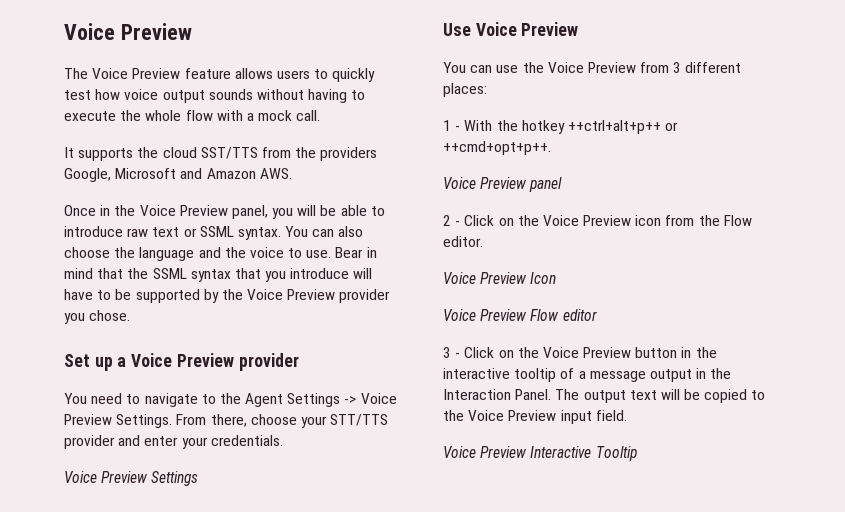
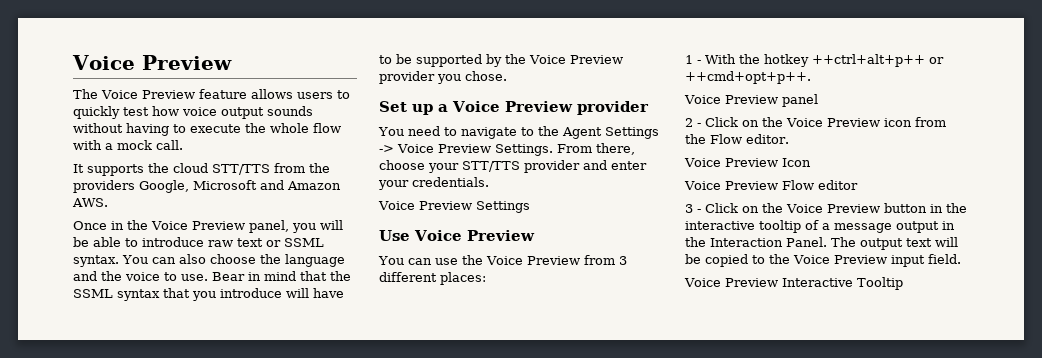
- It supports the cloud SST/TTS from the providers Google, Microsoft and Amazon AWS.
+ It supports the cloud STT/TTS from the providers Google, Microsoft and Amazon AWS.

